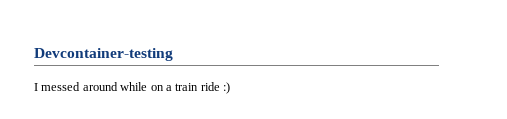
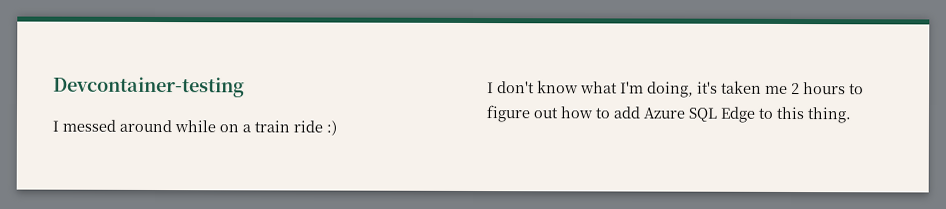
+ I don't know what I'm doing, it's taken me 2 hours to figure out how to add Azure SQL Edge to this thing.

